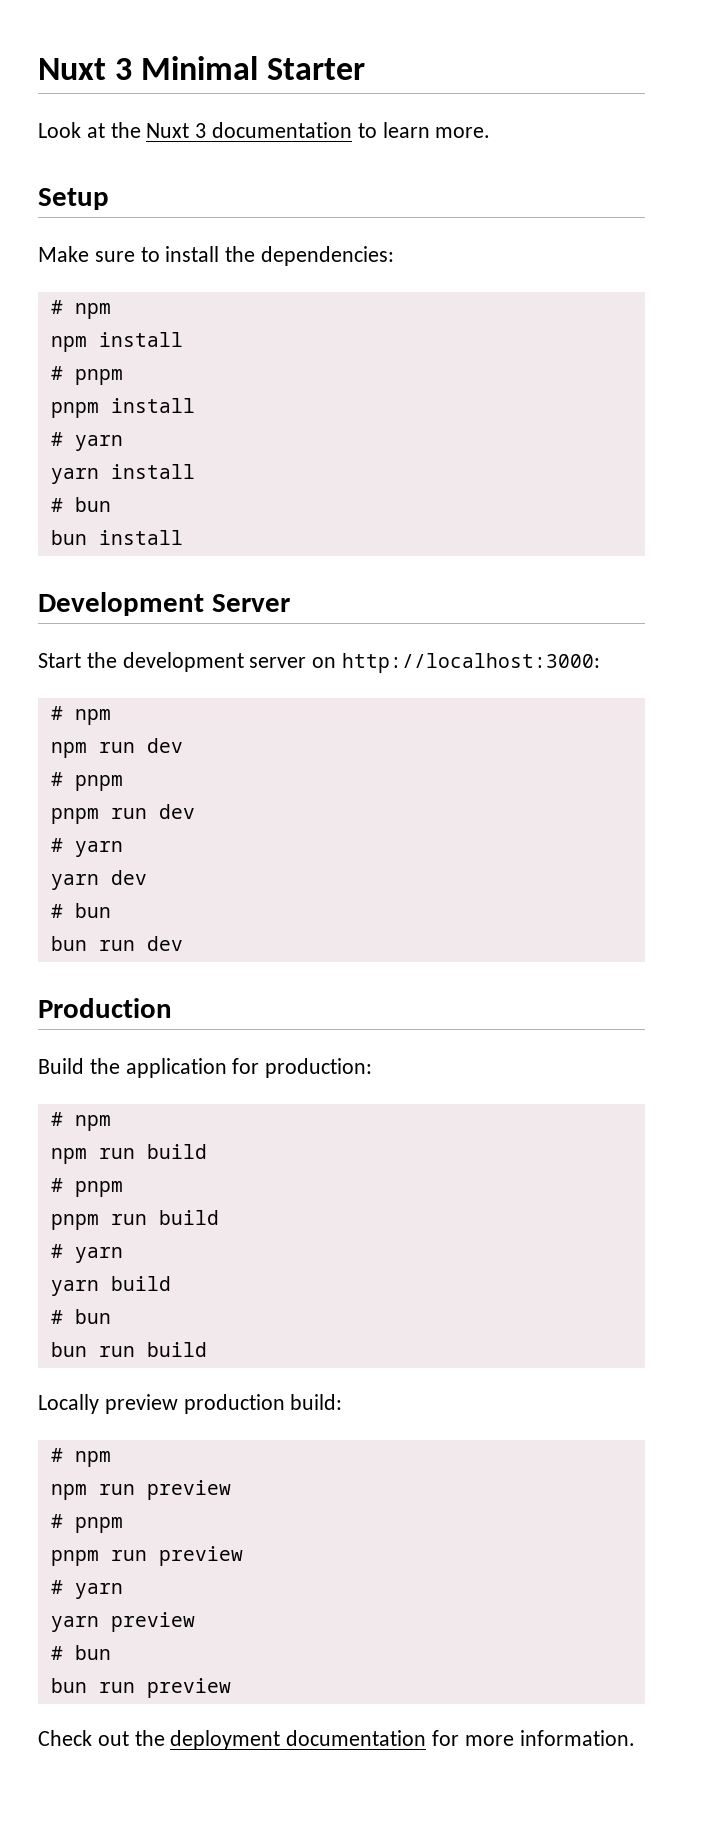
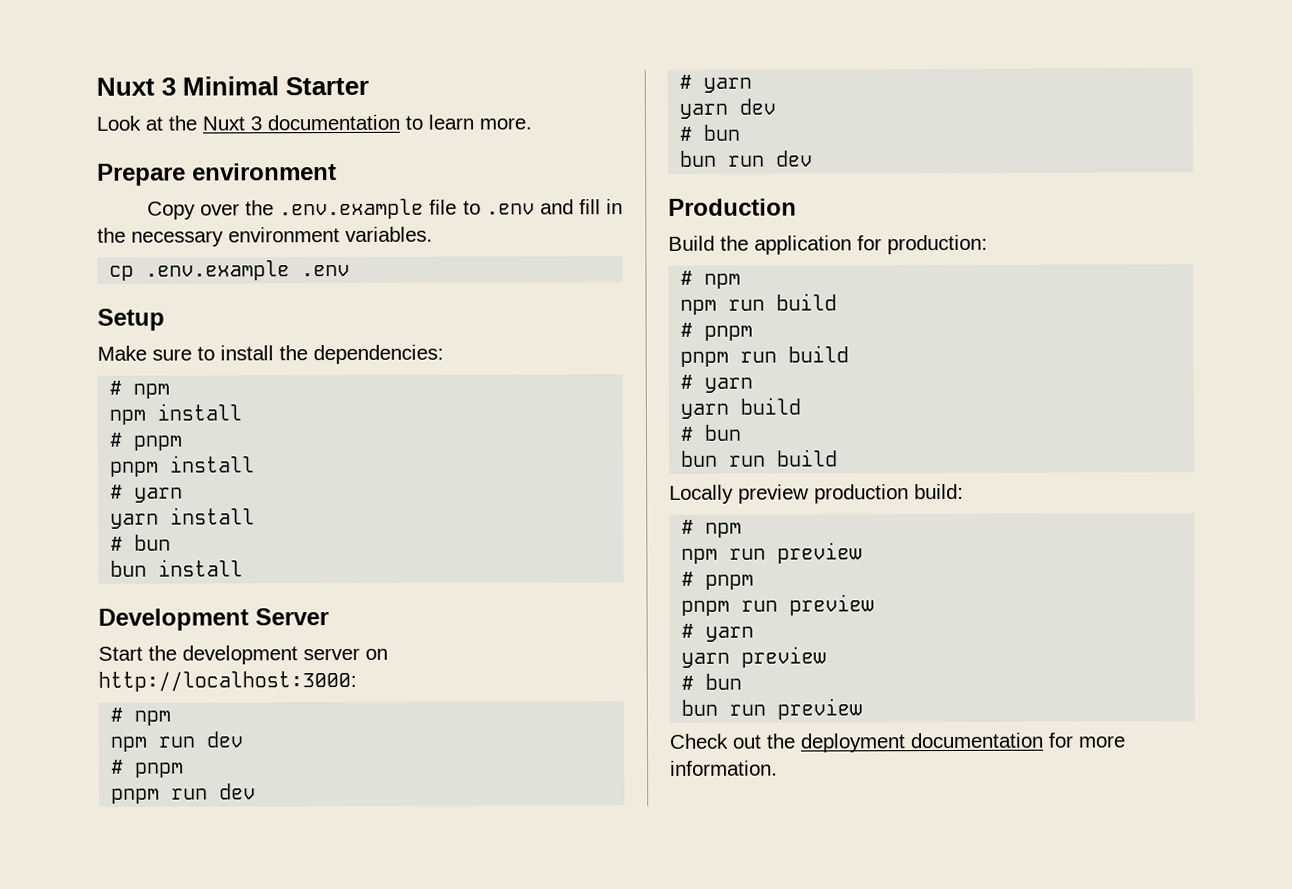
+ Prepare environment
+ Copy over the .env.example file to .env and fill in the necessary environment variables.
+ cp .env.example .env

